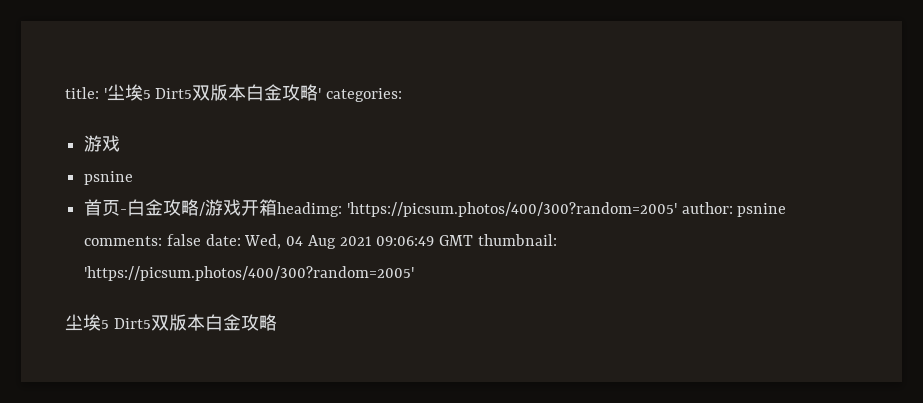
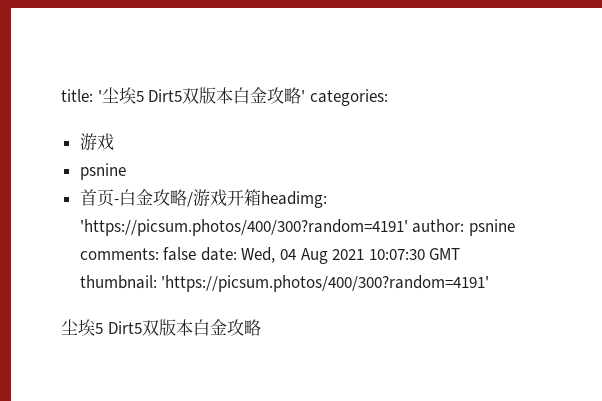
- 首页-白金攻略/游戏开箱headimg: 'https://picsum.photos/400/300?random=2005' author: psnine comments: false date: Wed, 04 Aug 2021 09:06:49 GMT thumbnail: 'https://picsum.photos/400/300?random=2005'
+ 首页-白金攻略/游戏开箱headimg: 'https://picsum.photos/400/300?random=4191' author: psnine comments: false date: Wed, 04 Aug 2021 10:07:30 GMT thumbnail: 'https://picsum.photos/400/300?random=4191'

